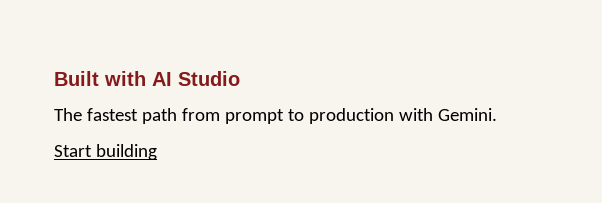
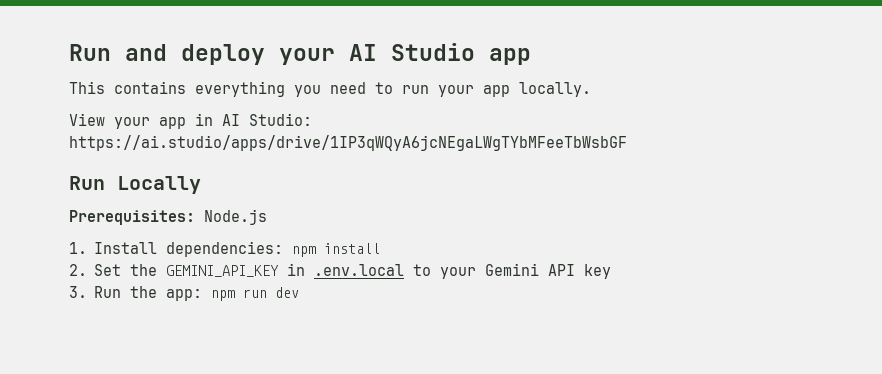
- Built with AI Studio
- The fastest path from prompt to production with Gemini.
- Start building
+ Run and deploy your AI Studio app
+ This contains everything you need to run your app locally.
+ View your app in AI Studio: https://ai.studio/apps/drive/1IP3qWQyA6jcNEgaLWgTYbMFeeTbWsbGF
+ Run Locally
+ Prerequisites: Node.js
+ 1. Install dependencies: npm install
+ 2. Set the GEMINI_API_KEY in .env.local to your Gemini API key
+ 3. Run the app: npm run dev

